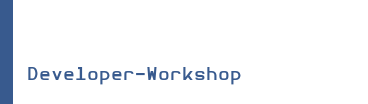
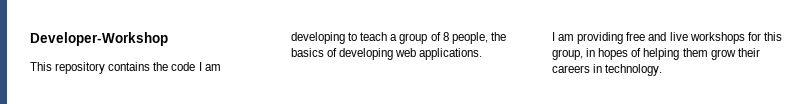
+ This repository contains the code I am developing to teach a group of 8 people, the basics of developing web applications.
+ I am providing free and live workshops for this group, in hopes of helping them grow their careers in technology.

